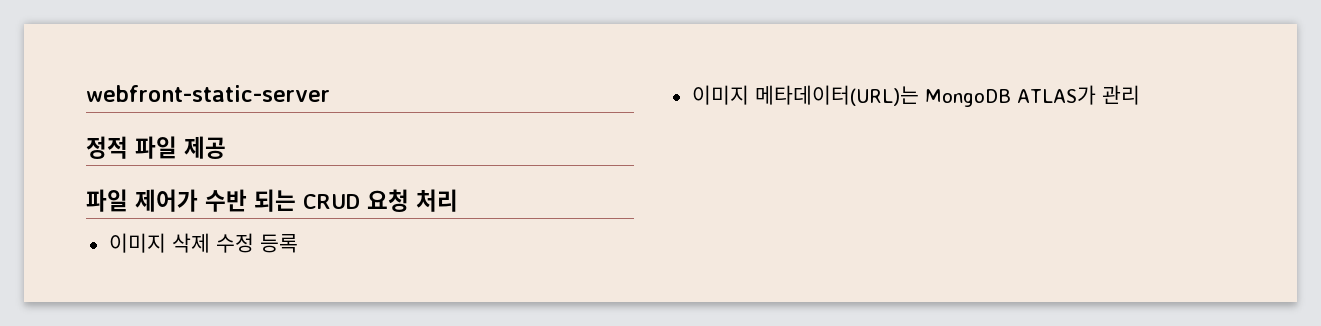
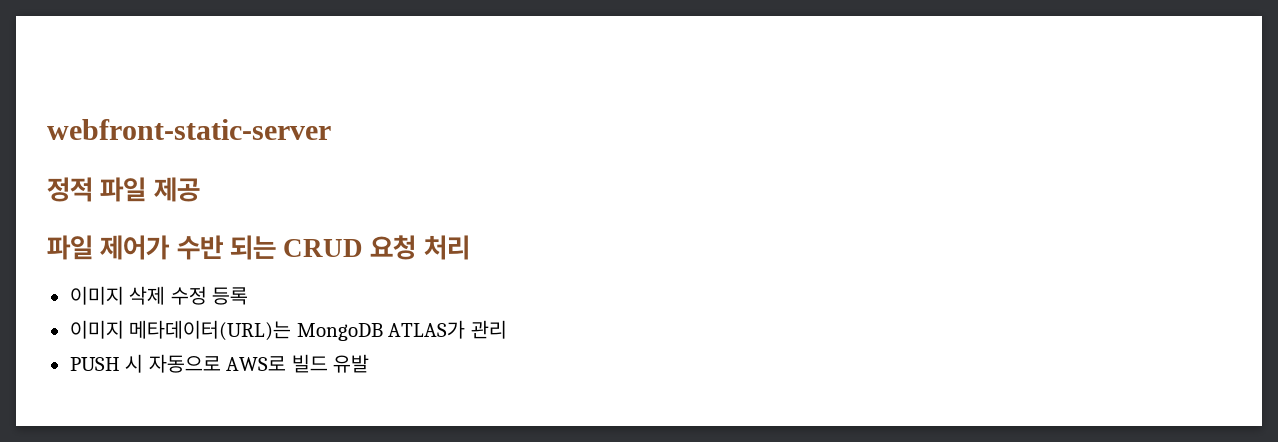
+ PUSH 시 자동으로 AWS로 빌드 유발

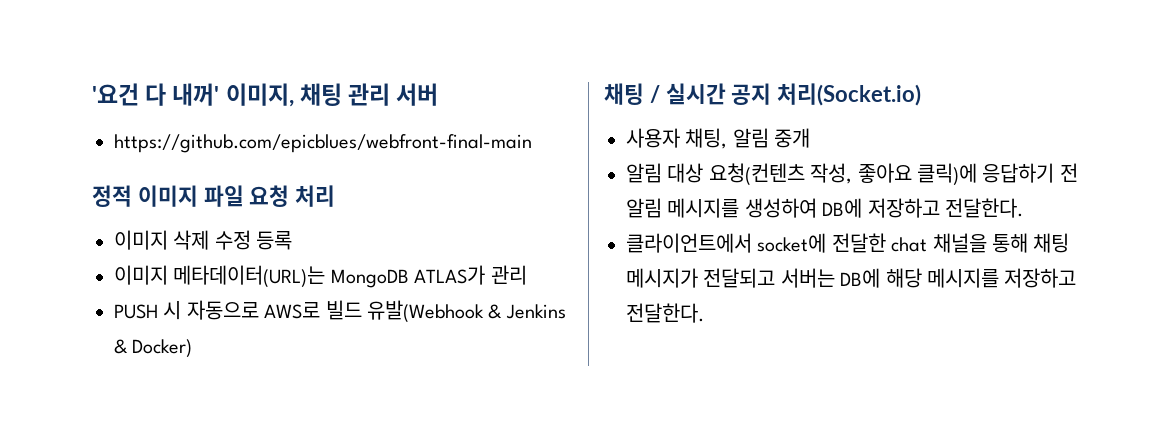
- webfront-static-server
- 정적 파일 제공
- 파일 제어가 수반 되는 CRUD 요청 처리
+ '요건 다 내꺼' 이미지, 채팅 관리 서버
+ https://github.com/epicblues/webfront-final-main
+ 정적 이미지 파일 요청 처리
- PUSH 시 자동으로 AWS로 빌드 유발
+ PUSH 시 자동으로 AWS로 빌드 유발(Webhook & Jenkins & Docker)
+ 채팅 / 실시간 공지 처리(Socket.io)
+ 사용자 채팅, 알림 중개
+ 알림 대상 요청(컨텐츠 작성, 좋아요 클릭)에 응답하기 전 알림 메시지를 생성하여 DB에 저장하고 전달한다.
+ 클라이언트에서 socket에 전달한 chat 채널을 통해 채팅 메시지가 전달되고 서버는 DB에 해당 메시지를 저장하고 전달한다.

